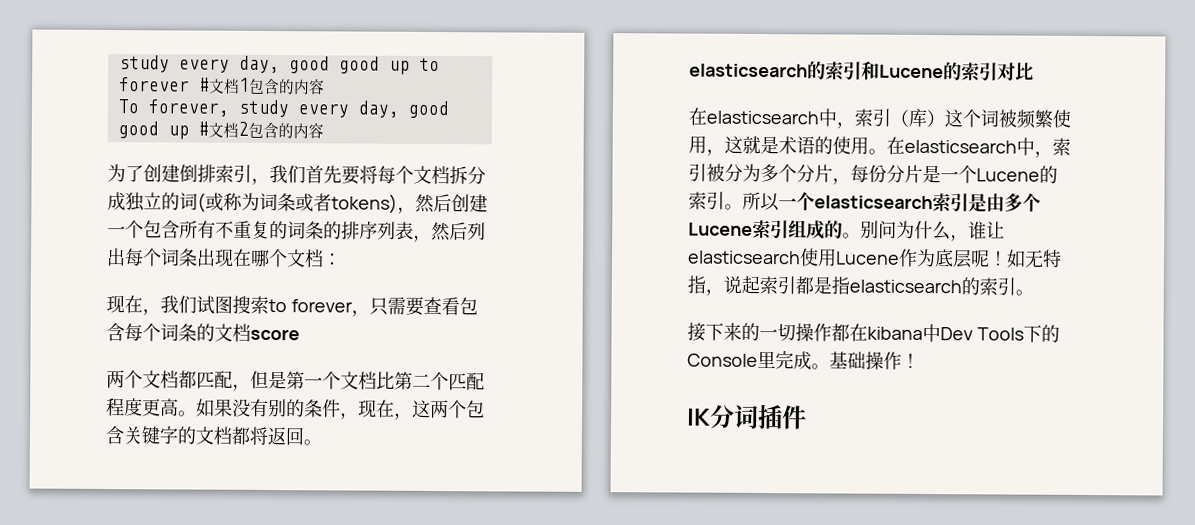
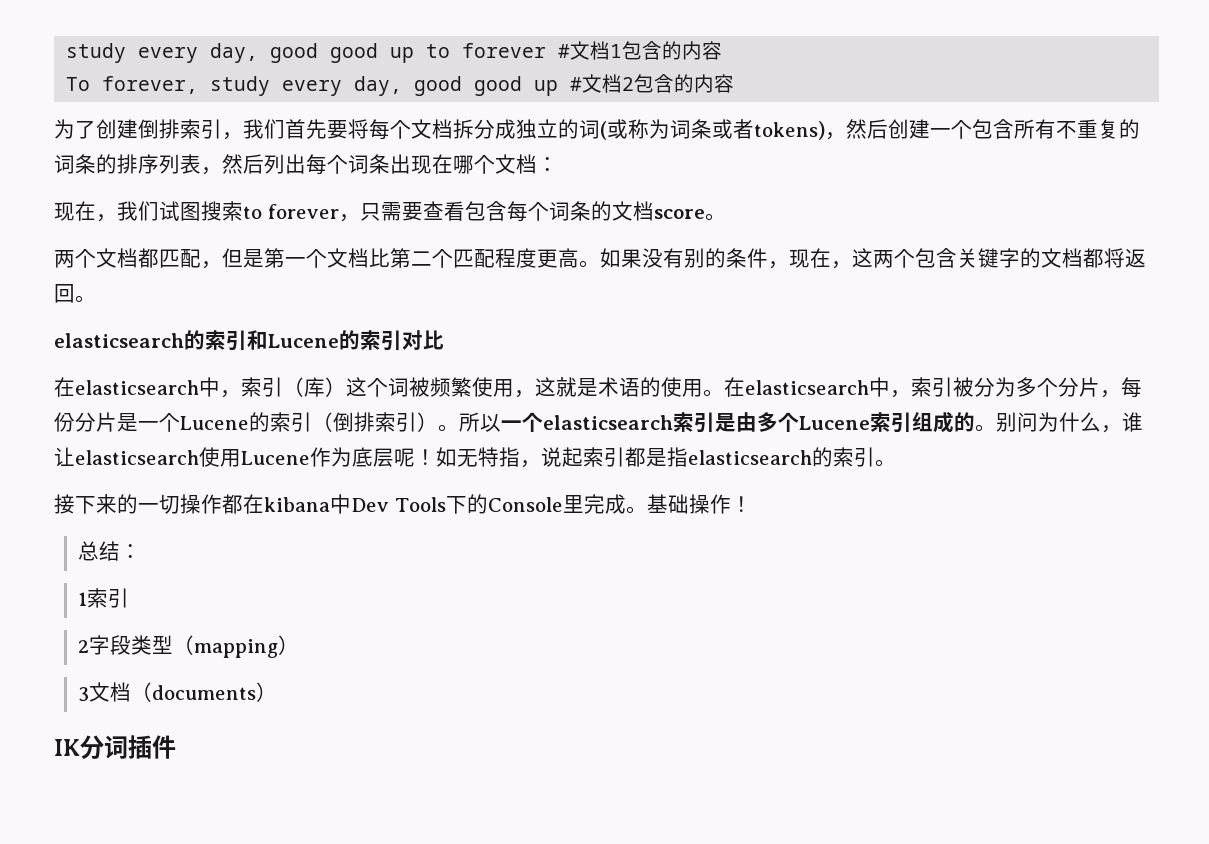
- 现在，我们试图搜索to forever，只需要查看包含每个词条的文档score
+ 现在，我们试图搜索to forever，只需要查看包含每个词条的文档score。
- 在elasticsearch中，索引被分为多个分片，每份分片是一个Lucene的索引。
+ 在elasticsearch中，索引被分为多个分片，每份分片是一个Lucene的索引（倒排索引）。
+ 总结：
+ 1索引
+ 2字段类型（mapping）
+ 3文档（documents）

